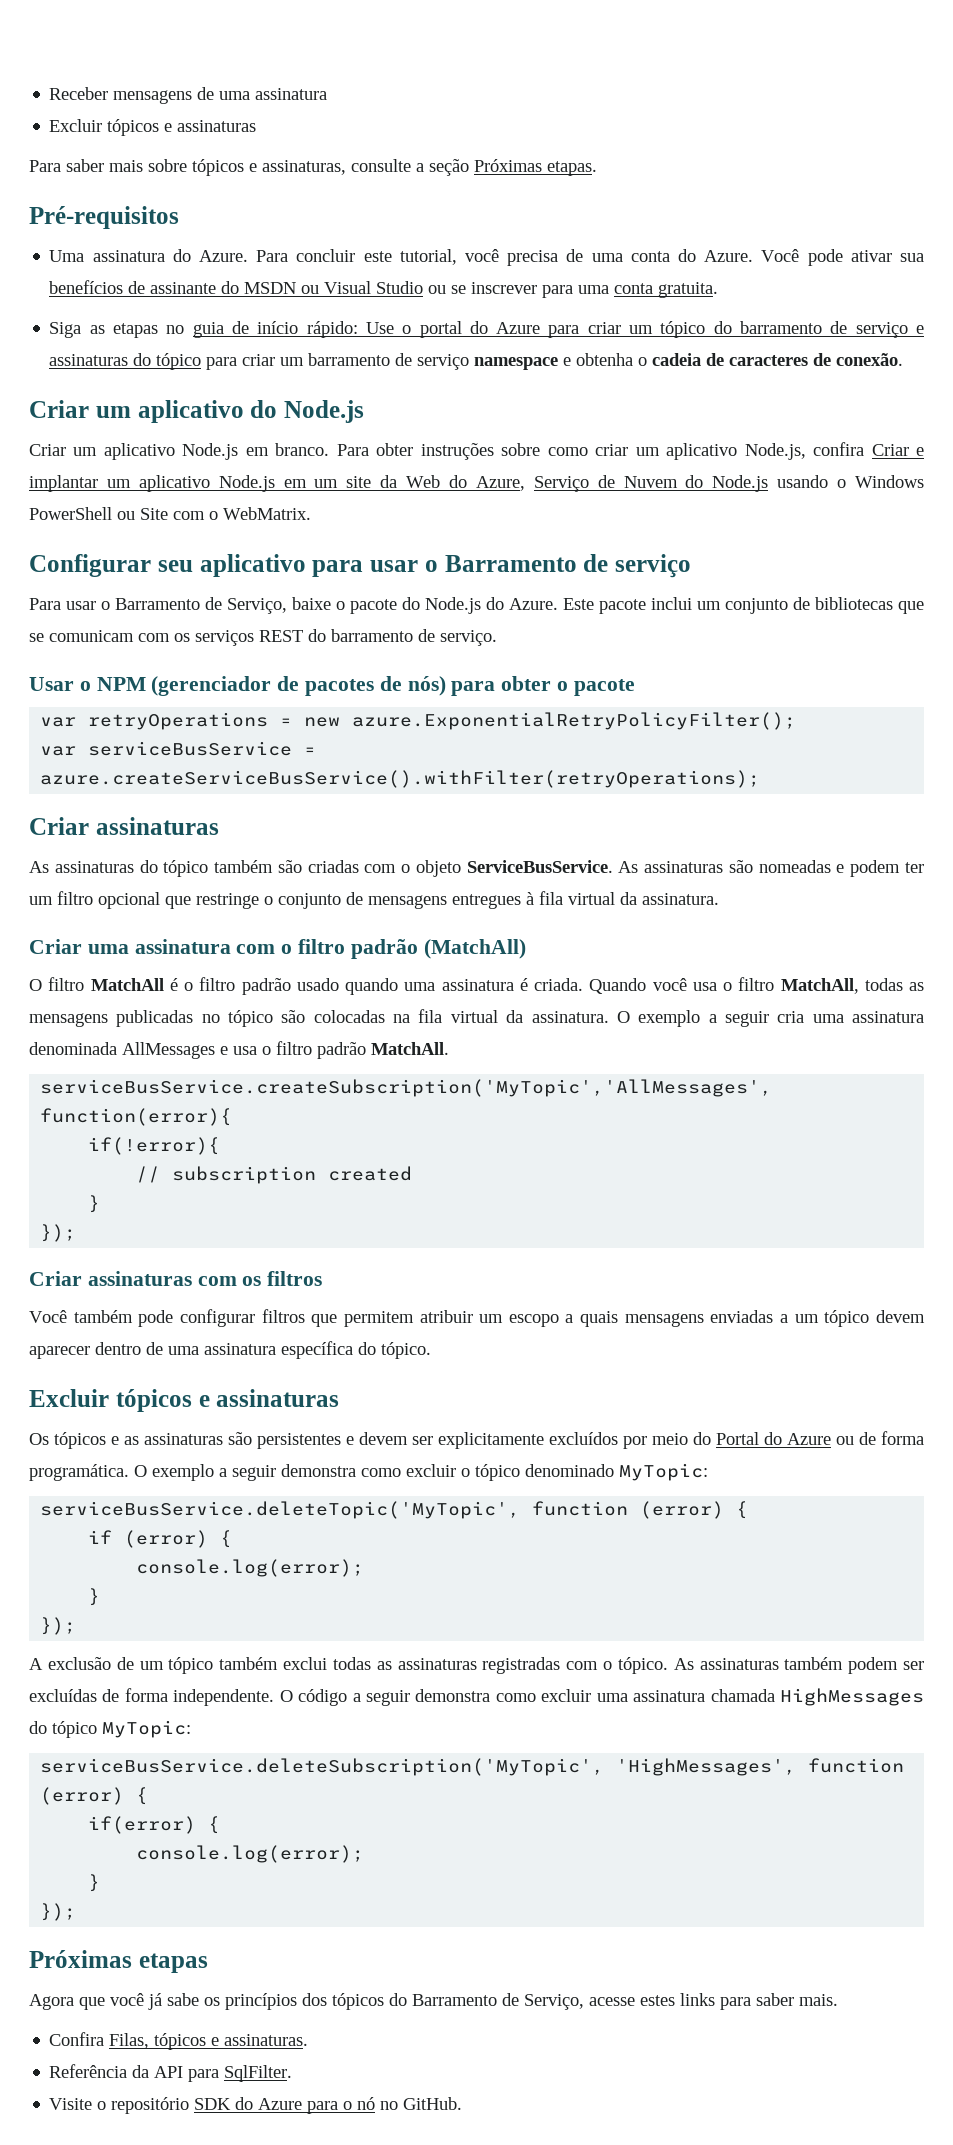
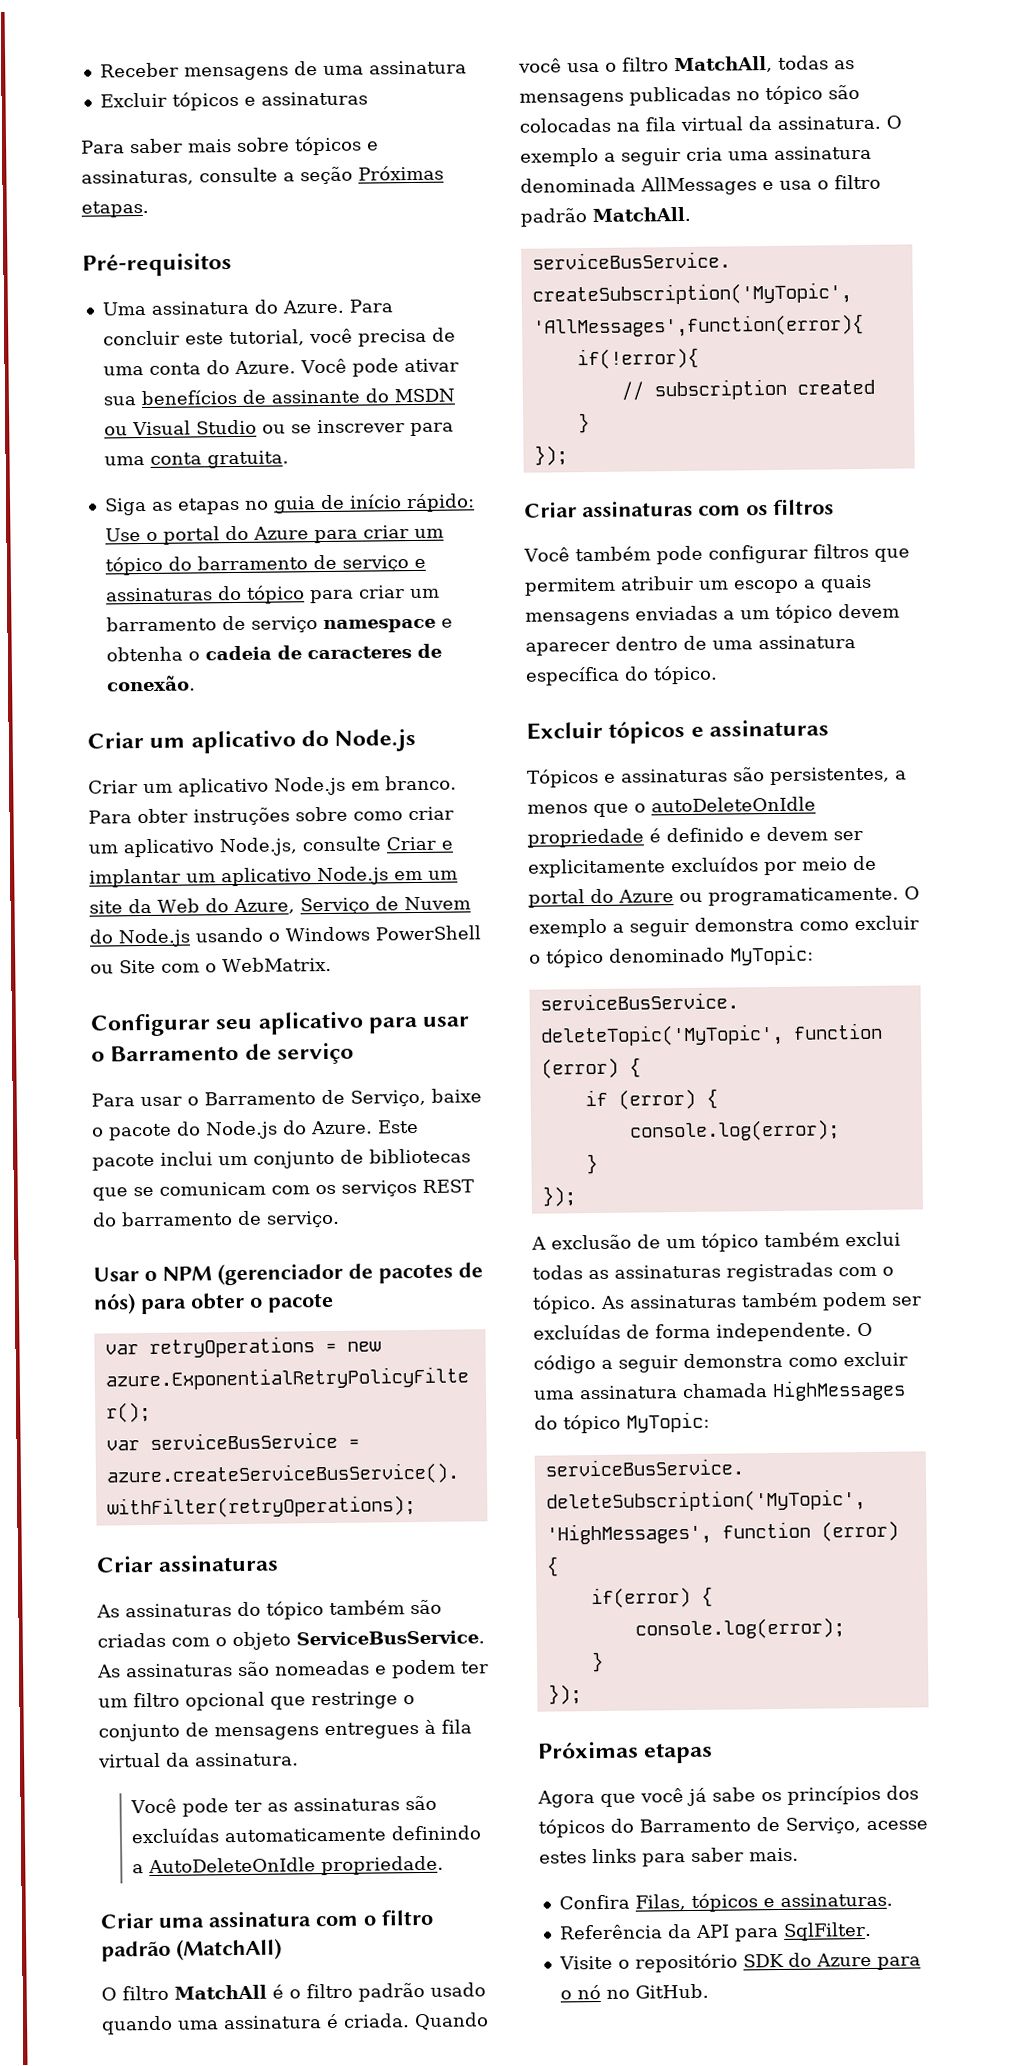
- Para obter instruções sobre como criar um aplicativo Node.js, confira Criar e implantar um aplicativo Node.js em um site da Web do Azure, Serviço de Nuvem do Node.js usando o Windows PowerShell ou Site com o WebMatrix.
+ Para obter instruções sobre como criar um aplicativo Node.js, consulte Criar e implantar um aplicativo Node.js em um site da Web do Azure, Serviço de Nuvem do Node.js usando o Windows PowerShell ou Site com o WebMatrix.
+ Você pode ter as assinaturas são excluídas automaticamente definindo a AutoDeleteOnIdle propriedade.
- Os tópicos e as assinaturas são persistentes e devem ser explicitamente excluídos por meio do Portal do Azure ou de forma programática.
+ Tópicos e assinaturas são persistentes, a menos que o autoDeleteOnIdle propriedade é definido e devem ser explicitamente excluídos por meio de portal do Azure ou programaticamente.

